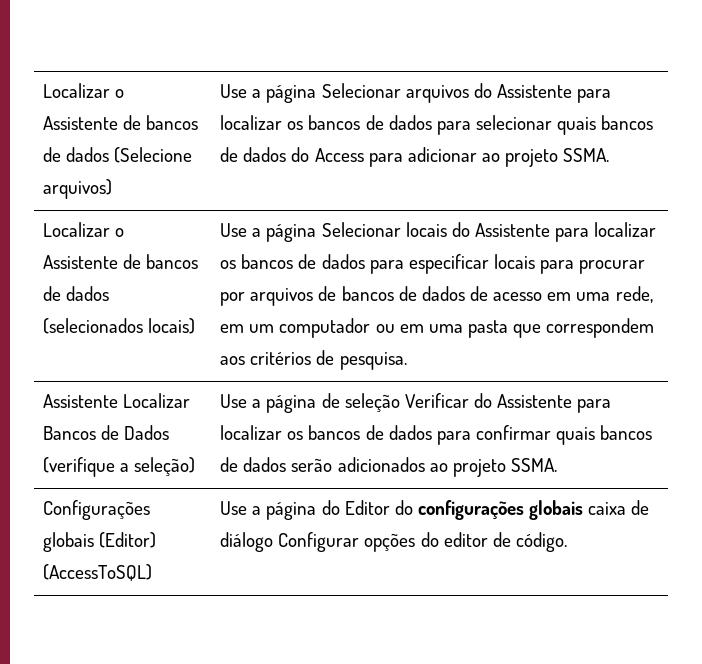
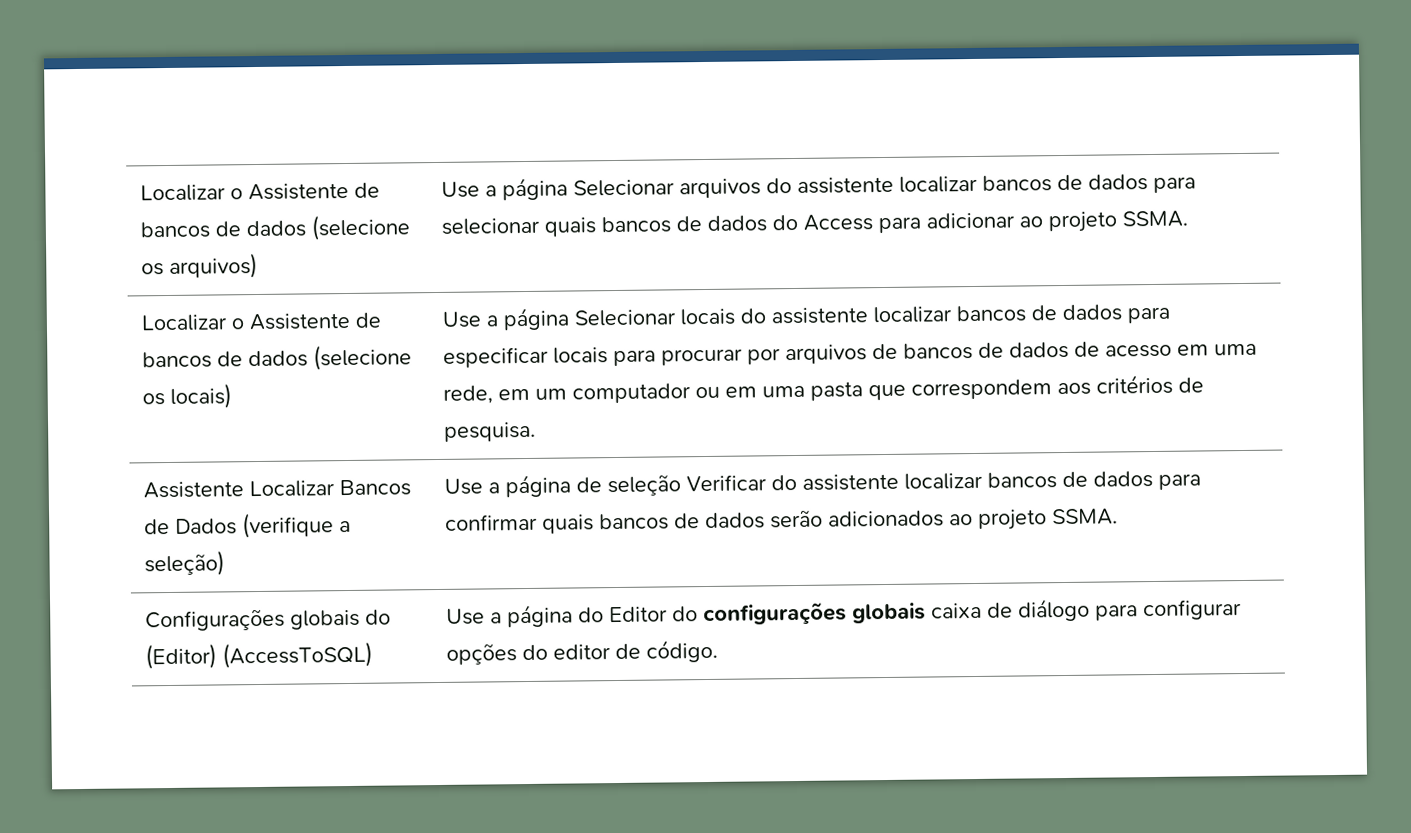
- Localizar o Assistente de bancos de dados (Selecione arquivos) | Use a página Selecionar arquivos do Assistente para localizar os bancos de dados para selecionar quais bancos de dados do Access para adicionar ao projeto SSMA.
+ Localizar o Assistente de bancos de dados (selecione os arquivos) | Use a página Selecionar arquivos do assistente localizar bancos de dados para selecionar quais bancos de dados do Access para adicionar ao projeto SSMA.
- Localizar o Assistente de bancos de dados (selecionados locais)
+ Localizar o Assistente de bancos de dados (selecione os locais)
- Use a página Selecionar locais do Assistente para localizar os bancos de dados para especificar locais para procurar por arquivos de bancos de dados de acesso em uma rede, em um computador ou em uma pasta que correspondem aos critérios de pesquisa.
+ Use a página Selecionar locais do assistente localizar bancos de dados para especificar locais para procurar por arquivos de bancos de dados de acesso em uma rede, em um computador ou em uma pasta que correspondem aos critérios de pesquisa.
- Assistente Localizar Bancos de Dados (verifique a seleção) | Use a página de seleção Verificar do Assistente para localizar os bancos de dados para confirmar quais bancos de dados serão adicionados ao projeto SSMA.
+ Assistente Localizar Bancos de Dados (verifique a seleção) | Use a página de seleção Verificar do assistente localizar bancos de dados para confirmar quais bancos de dados serão adicionados ao projeto SSMA.
- Configurações globais (Editor) (AccessToSQL) | Use a página do Editor do configurações globais caixa de diálogo Configurar opções do editor de código.
+ Configurações globais do (Editor) (AccessToSQL) | Use a página do Editor do configurações globais caixa de diálogo para configurar opções do editor de código.

